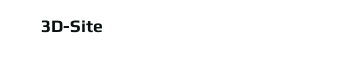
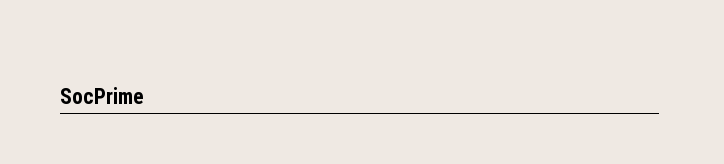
- 3D-Site
+ SocPrime

